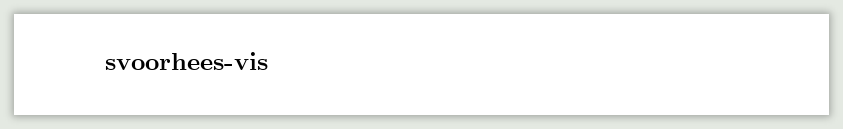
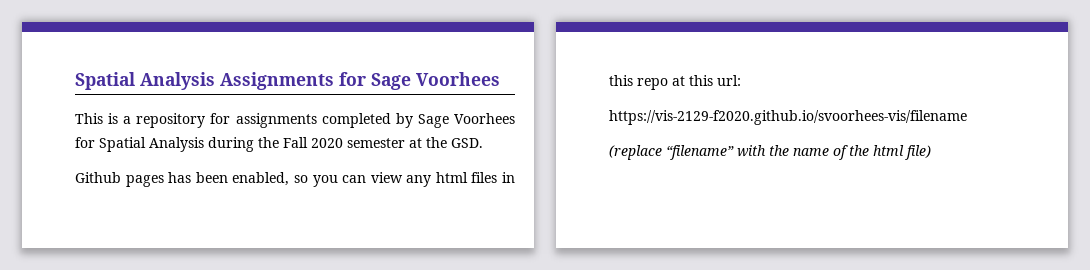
- svoorhees-vis
+ Spatial Analysis Assignments for Sage Voorhees
+ This is a repository for assignments completed by Sage Voorhees for Spatial Analysis during the Fall 2020 semester at the GSD.
+ Github pages has been enabled, so you can view any html files in this repo at this url:
+ https://vis-2129-f2020.github.io/svoorhees-vis/filename
+ (replace “filename” with the name of the html file)

